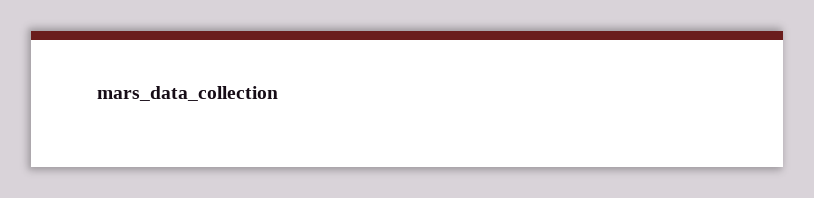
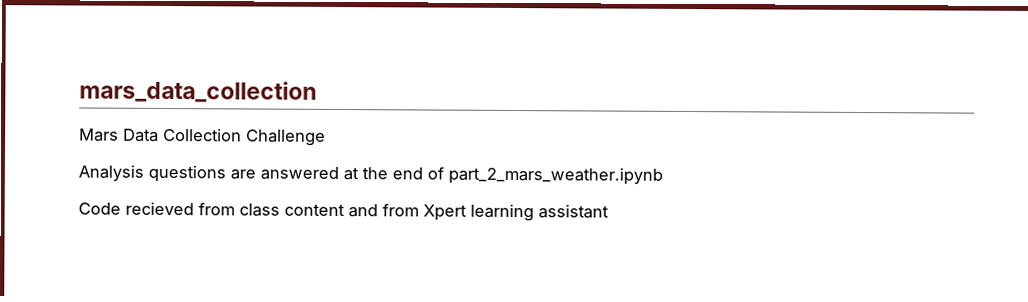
+ Mars Data Collection Challenge
+ Analysis questions are answered at the end of part_2_mars_weather.ipynb
+ Code recieved from class content and from Xpert learning assistant

